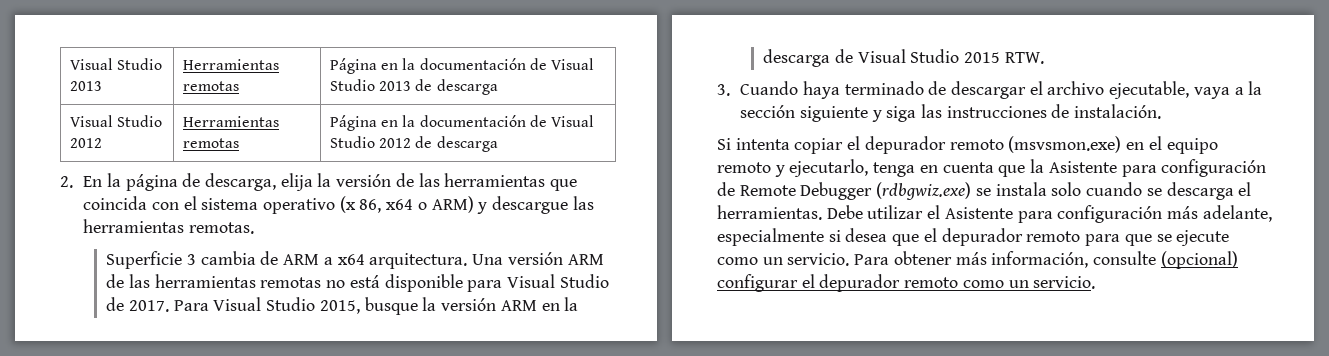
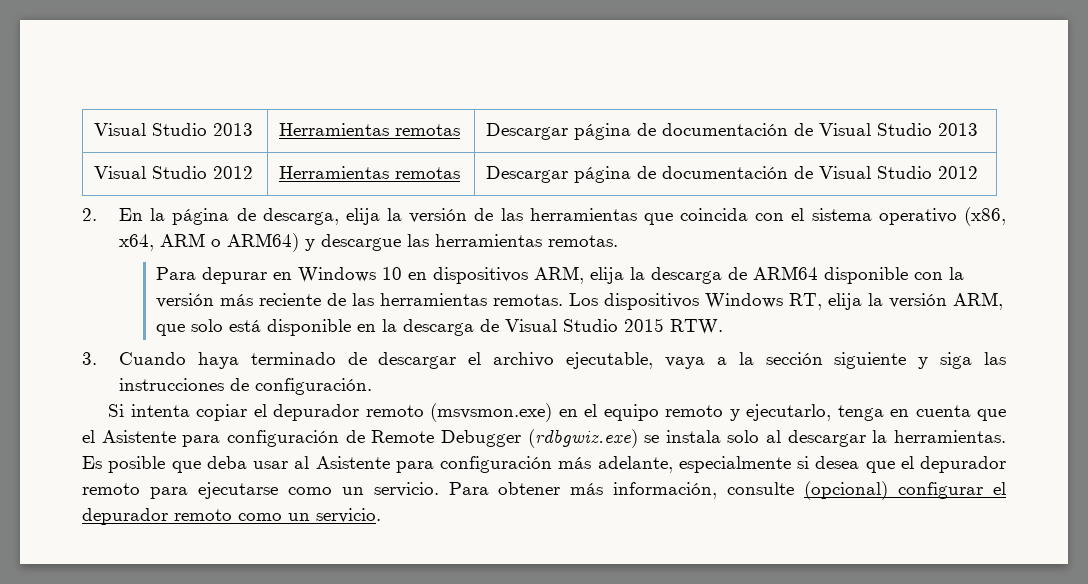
- Visual Studio 2013 | Herramientas remotas | Página en la documentación de Visual Studio 2013 de descarga
+ Visual Studio 2013 | Herramientas remotas | Descargar página de documentación de Visual Studio 2013
- Visual Studio 2012 | Herramientas remotas | Página en la documentación de Visual Studio 2012 de descarga
+ Visual Studio 2012 | Herramientas remotas | Descargar página de documentación de Visual Studio 2012
- 2. En la página de descarga, elija la versión de las herramientas que coincida con el sistema operativo (x 86, x64 o ARM) y descargue las herramientas remotas.
+ 2. En la página de descarga, elija la versión de las herramientas que coincida con el sistema operativo (x86, x64, ARM o ARM64) y descargue las herramientas remotas.
- Superficie 3 cambia de ARM a x64 arquitectura. Una versión ARM de las herramientas remotas no está disponible para Visual Studio de 2017. Para Visual Studio 2015, busque la versión ARM en la descarga de Visual Studio 2015 RTW.
+ Para depurar en Windows 10 en dispositivos ARM, elija la descarga de ARM64 disponible con la versión más reciente de las herramientas remotas. Los dispositivos Windows RT, elija la versión ARM, que solo está disponible en la descarga de Visual Studio 2015 RTW.
- 3. Cuando haya terminado de descargar el archivo ejecutable, vaya a la sección siguiente y siga las instrucciones de instalación.
+ 3. Cuando haya terminado de descargar el archivo ejecutable, vaya a la sección siguiente y siga las instrucciones de configuración.
- Si intenta copiar el depurador remoto (msvsmon.exe) en el equipo remoto y ejecutarlo, tenga en cuenta que la Asistente para configuración de Remote Debugger (rdbgwiz.exe) se instala solo cuando se descarga el herramientas. Debe utilizar el Asistente para configuración más adelante, especialmente si desea que el depurador remoto para que se ejecute como un servicio.
+ Si intenta copiar el depurador remoto (msvsmon.exe) en el equipo remoto y ejecutarlo, tenga en cuenta que el Asistente para configuración de Remote Debugger (rdbgwiz.exe) se instala solo al descargar la herramientas. Es posible que deba usar al Asistente para configuración más adelante, especialmente si desea que el depurador remoto para ejecutarse como un servicio.

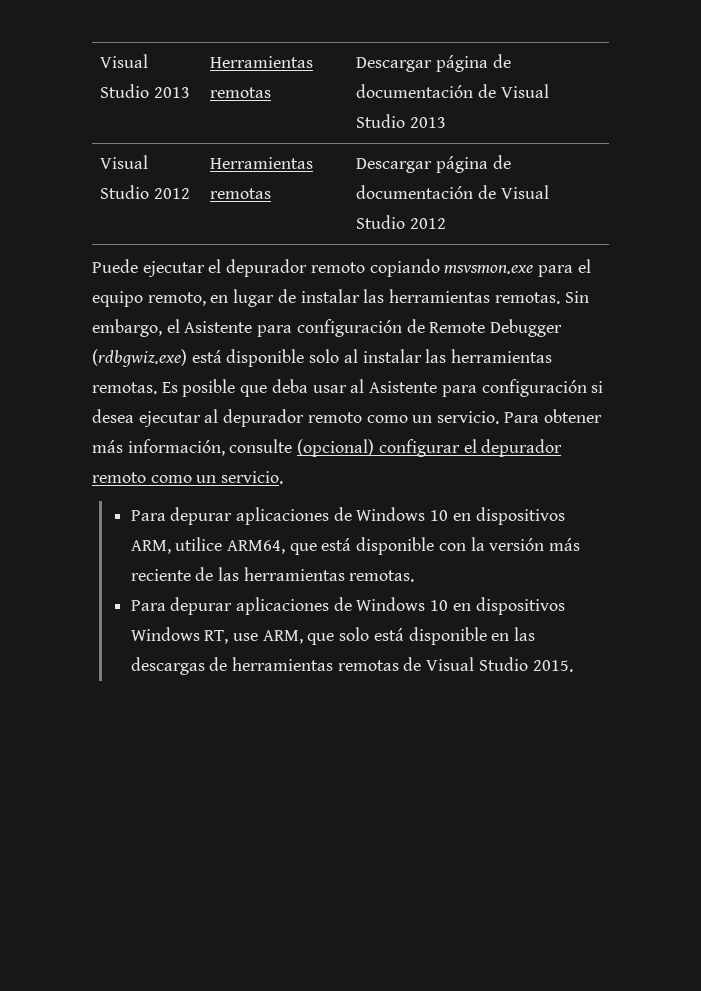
- 2. En la página de descarga, elija la versión de las herramientas que coincida con el sistema operativo (x86, x64, ARM o ARM64) y descargue las herramientas remotas.
- Para depurar en Windows 10 en dispositivos ARM, elija la descarga de ARM64 disponible con la versión más reciente de las herramientas remotas. Los dispositivos Windows RT, elija la versión ARM, que solo está disponible en la descarga de Visual Studio 2015 RTW.
- 3. Cuando haya terminado de descargar el archivo ejecutable, vaya a la sección siguiente y siga las instrucciones de configuración.
- Si intenta copiar el depurador remoto (msvsmon.exe) en el equipo remoto y ejecutarlo, tenga en cuenta que el Asistente para configuración de Remote Debugger (rdbgwiz.exe) se instala solo al descargar la herramientas.
+ Puede ejecutar el depurador remoto copiando msvsmon.exe para el equipo remoto, en lugar de instalar las herramientas remotas. Sin embargo, el Asistente para configuración de Remote Debugger (rdbgwiz.exe) está disponible solo al instalar las herramientas remotas.
- Es posible que deba usar al Asistente para configuración más adelante, especialmente si desea que el depurador remoto para ejecutarse como un servicio.
+ Es posible que deba usar al Asistente para configuración si desea ejecutar al depurador remoto como un servicio.
+ Para depurar aplicaciones de Windows 10 en dispositivos ARM, utilice ARM64, que está disponible con la versión más reciente de las herramientas remotas.
+ Para depurar aplicaciones de Windows 10 en dispositivos Windows RT, use ARM, que solo está disponible en las descargas de herramientas remotas de Visual Studio 2015.

